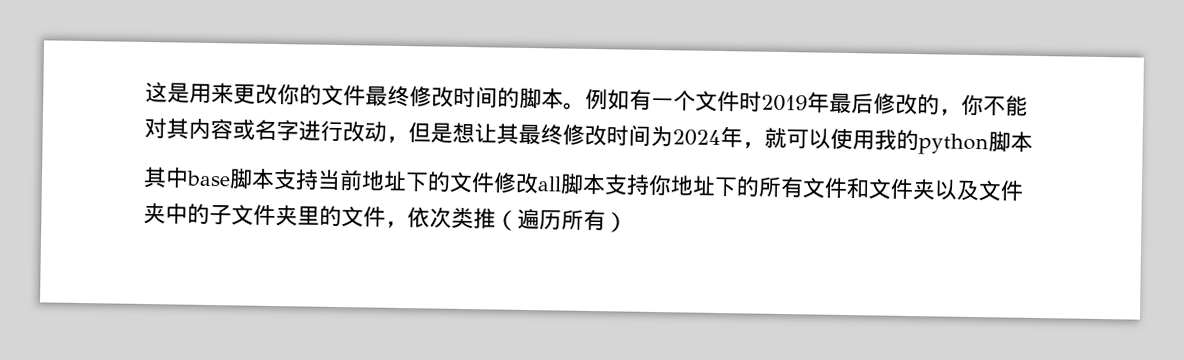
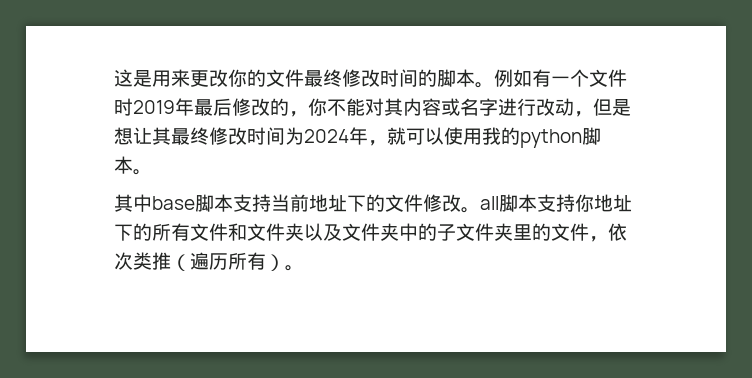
- 例如有一个文件时2019年最后修改的，你不能对其内容或名字进行改动，但是想让其最终修改时间为2024年，就可以使用我的python脚本
+ 例如有一个文件时2019年最后修改的，你不能对其内容或名字进行改动，但是想让其最终修改时间为2024年，就可以使用我的python脚本。
- 其中base脚本支持当前地址下的文件修改all脚本支持你地址下的所有文件和文件夹以及文件夹中的子文件夹里的文件，依次类推（遍历所有）
+ 其中base脚本支持当前地址下的文件修改。all脚本支持你地址下的所有文件和文件夹以及文件夹中的子文件夹里的文件，依次类推（遍历所有）。

